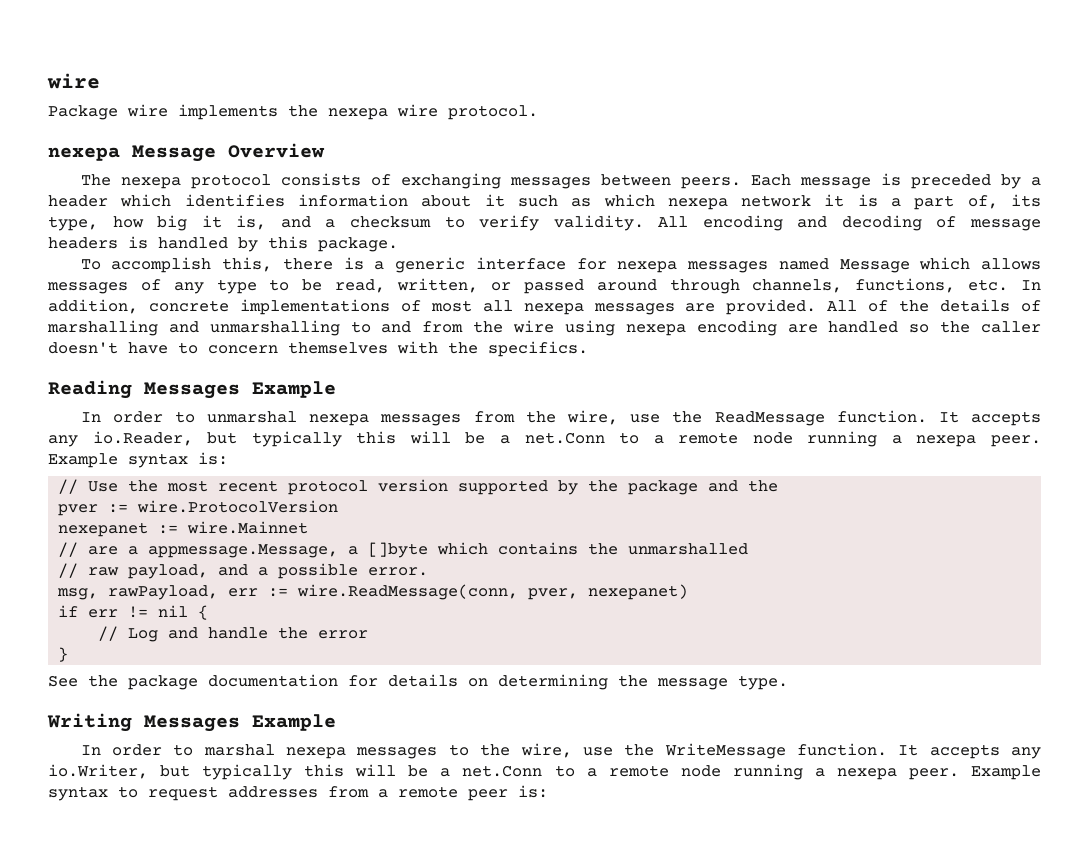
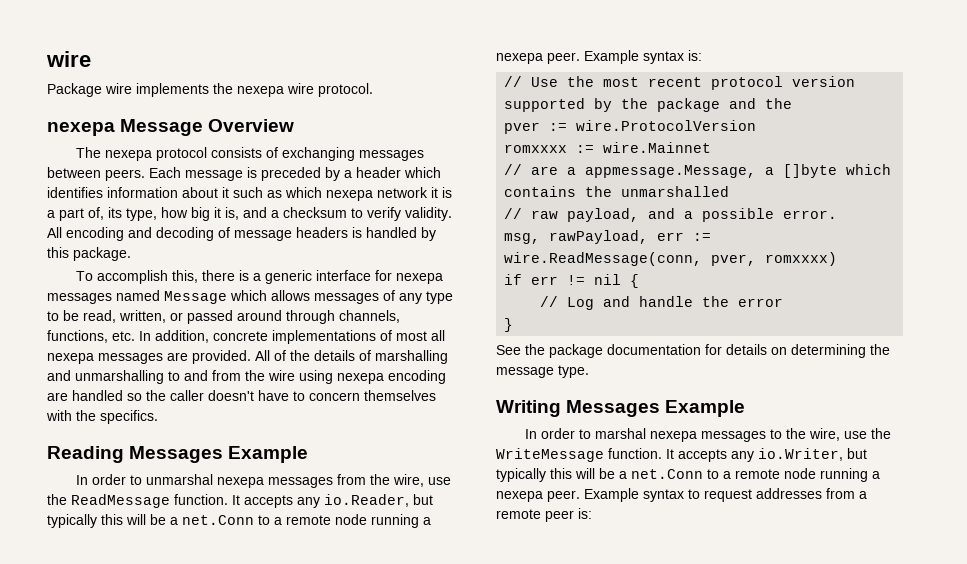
- nexepanet := wire.Mainnet
+ romxxxx := wire.Mainnet
- msg, rawPayload, err := wire.ReadMessage(conn, pver, nexepanet)
+ msg, rawPayload, err := wire.ReadMessage(conn, pver, romxxxx)

